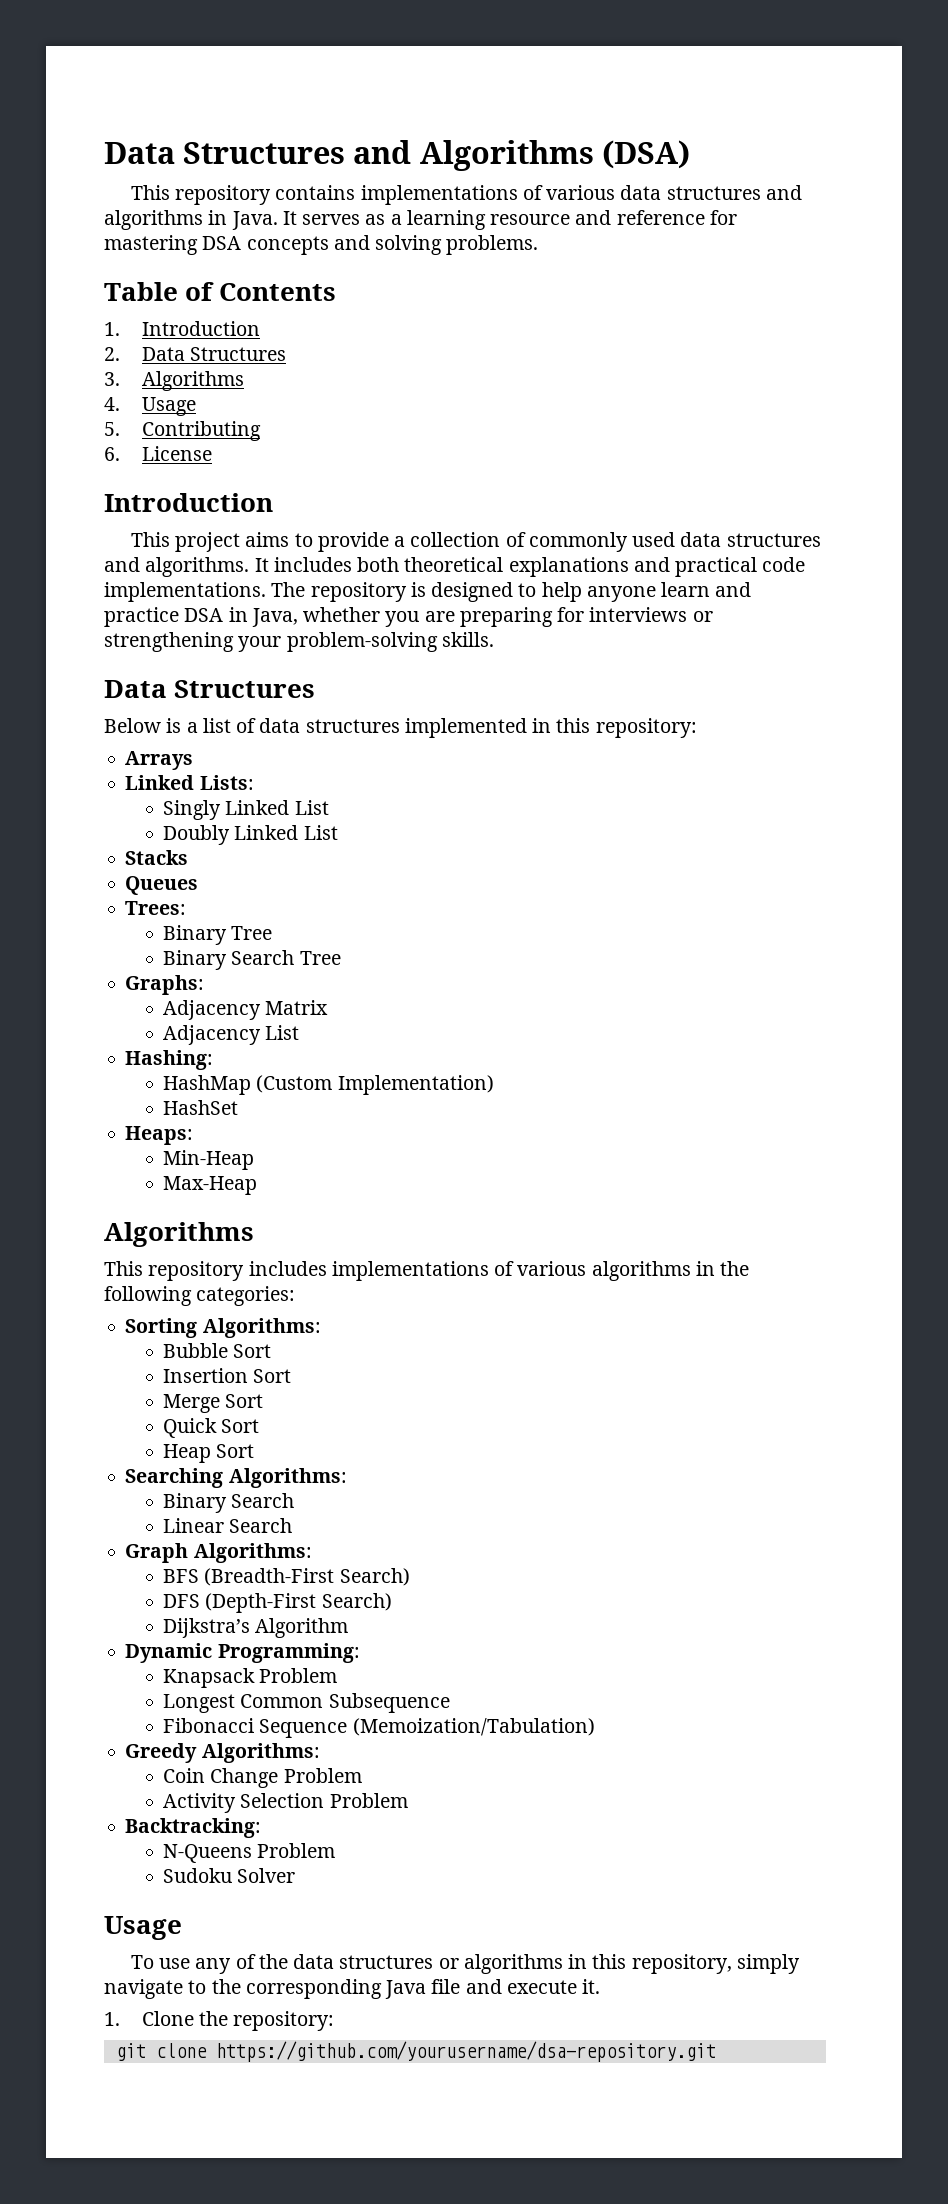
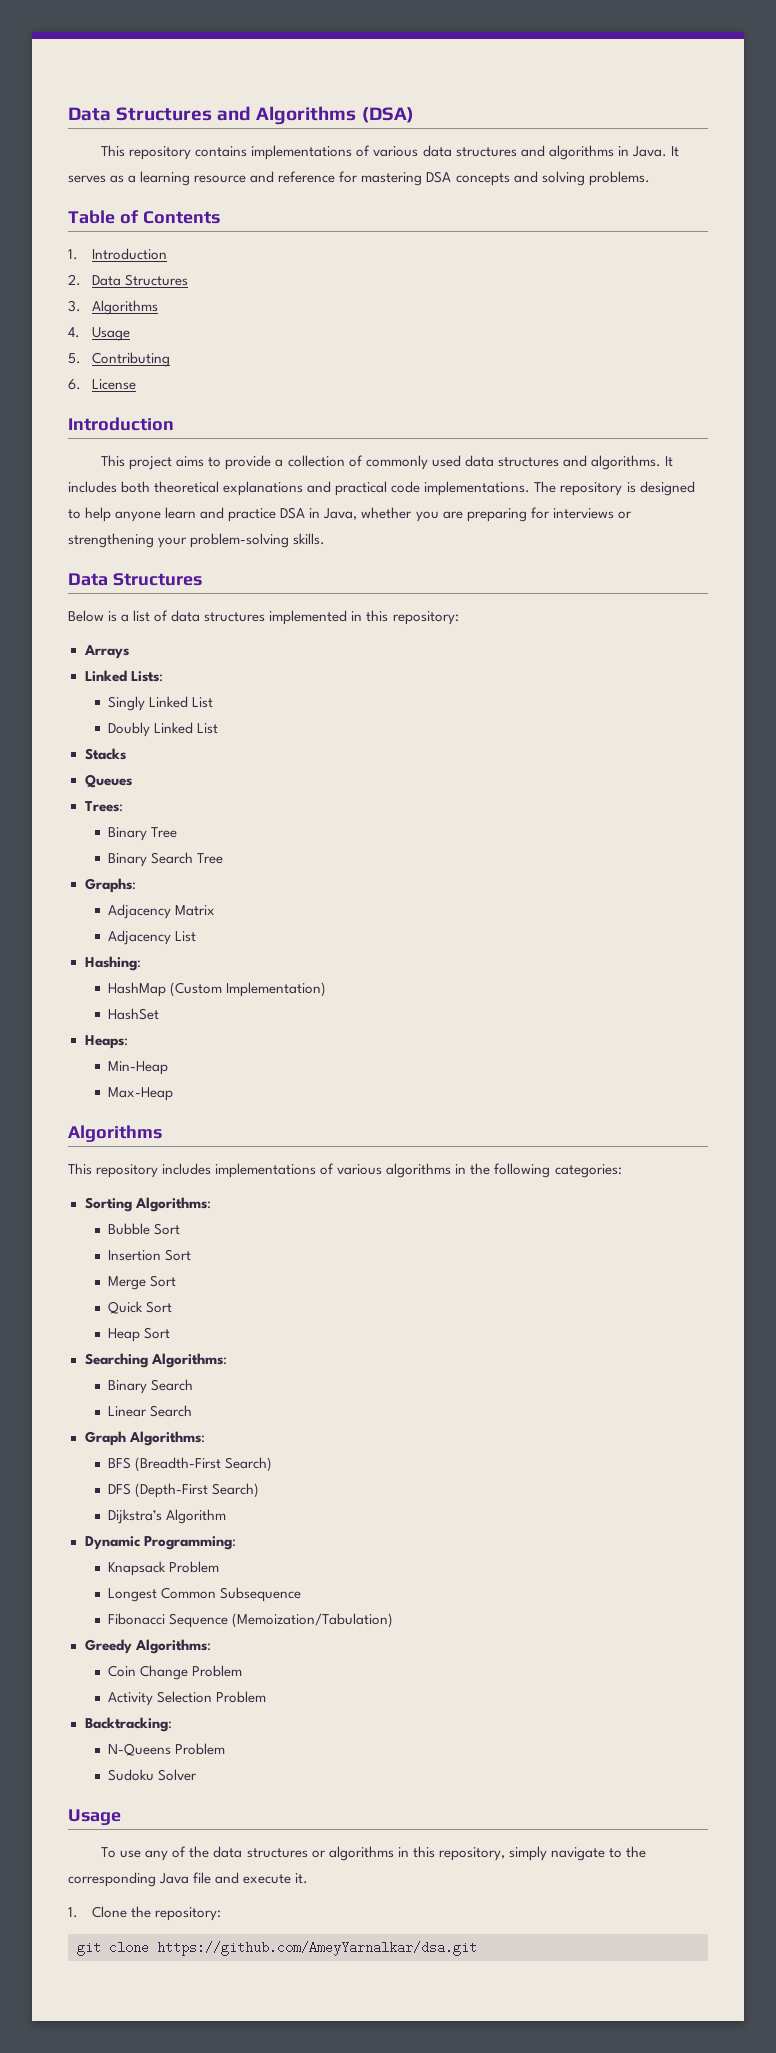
- git clone https://github.com/yourusername/dsa-repository.git
+ git clone https://github.com/AmeyYarnalkar/dsa.git

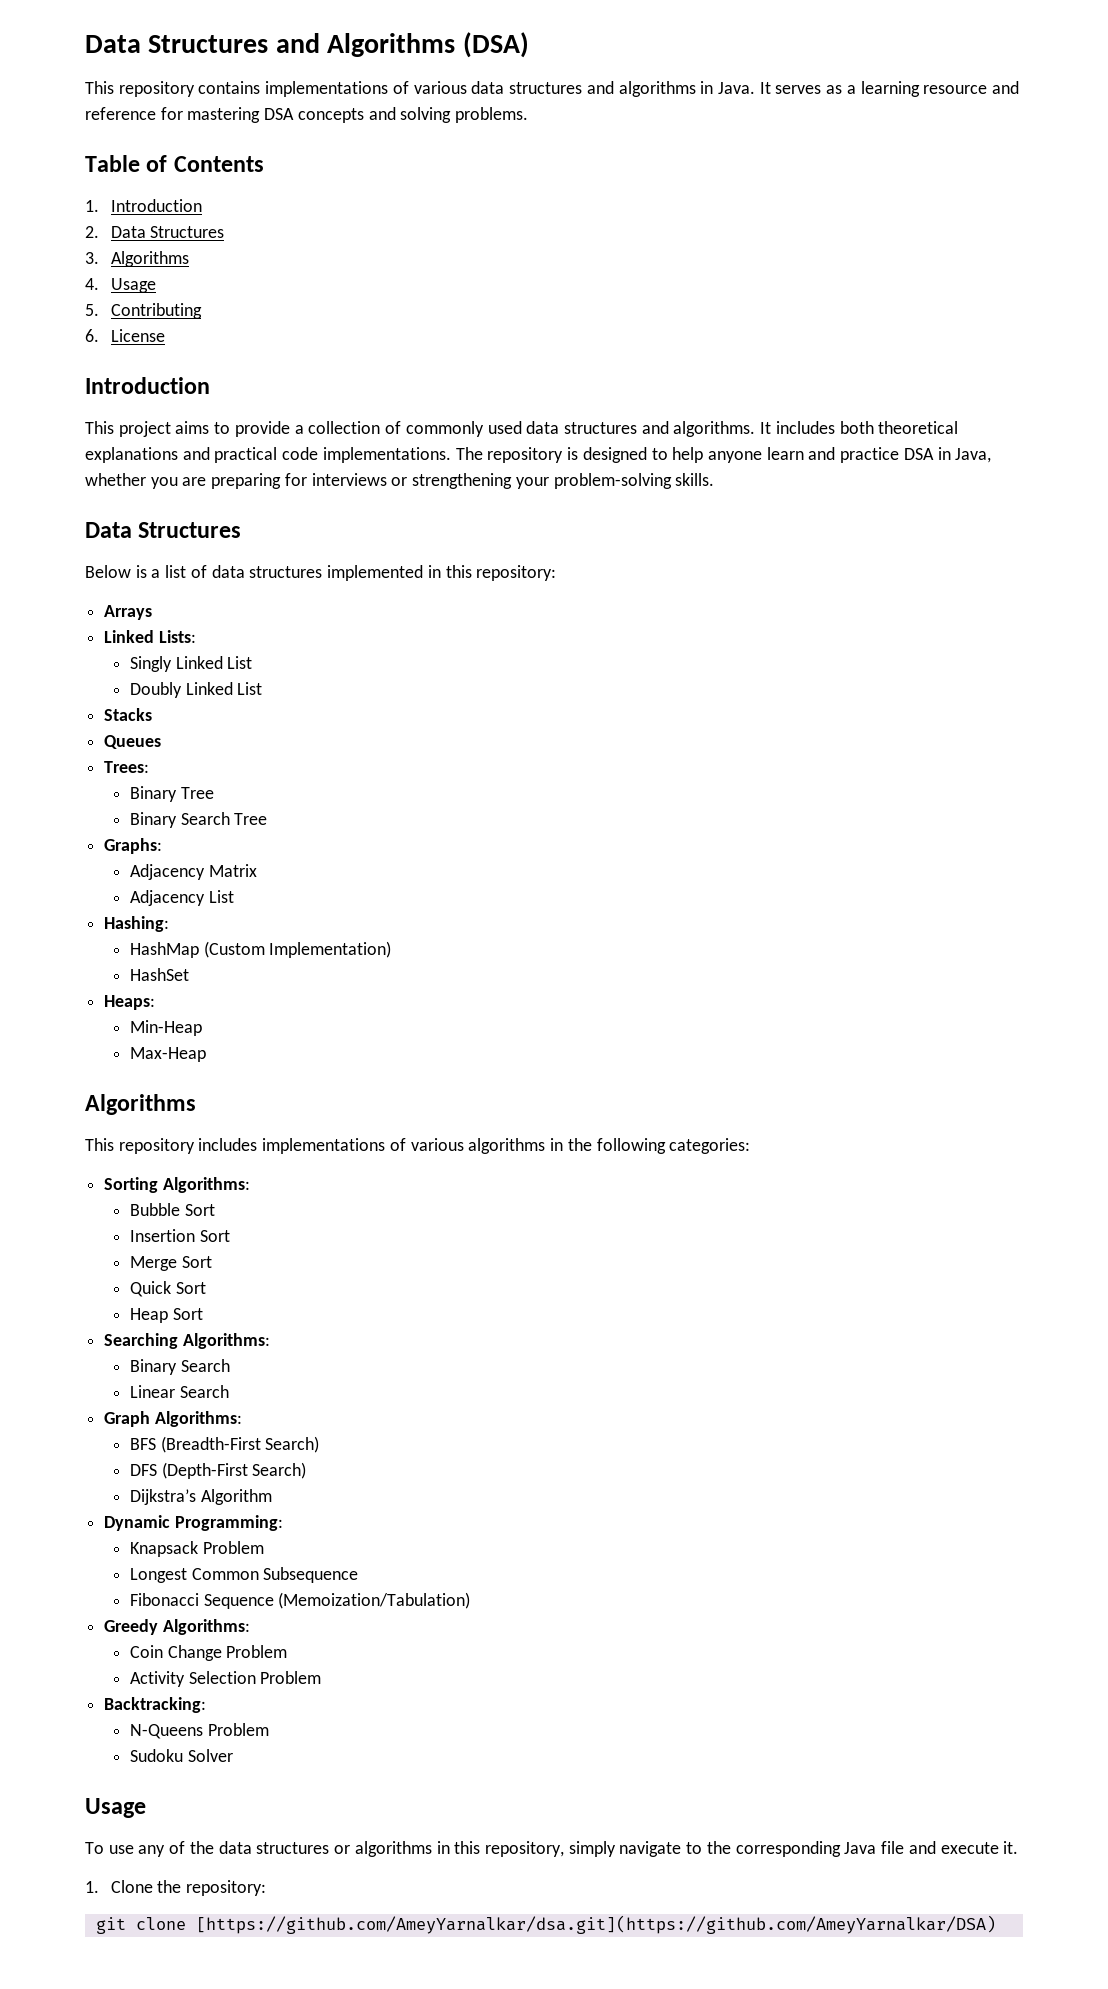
- git clone https://github.com/AmeyYarnalkar/dsa.git
+ git clone [https://github.com/AmeyYarnalkar/dsa.git](https://github.com/AmeyYarnalkar/DSA)

